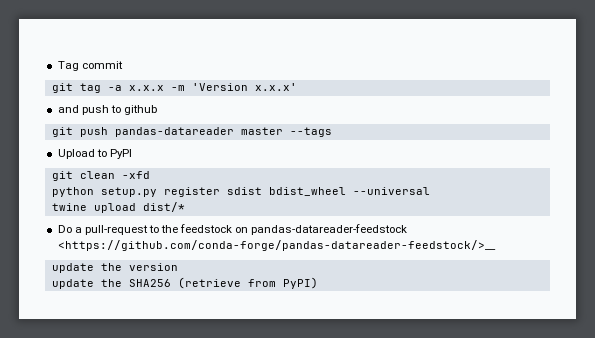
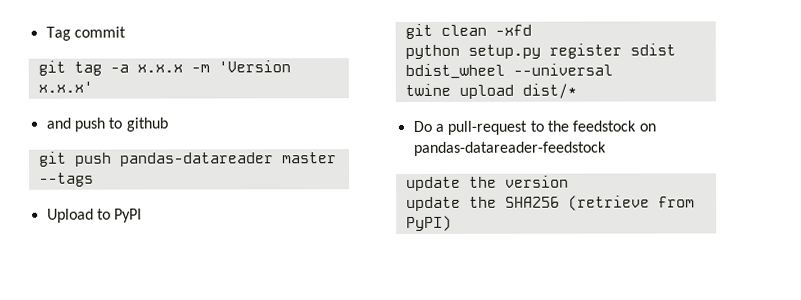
- Do a pull-request to the feedstock on pandas-datareader-feedstock <https://github.com/conda-forge/pandas-datareader-feedstock/>__
+ Do a pull-request to the feedstock on pandas-datareader-feedstock

